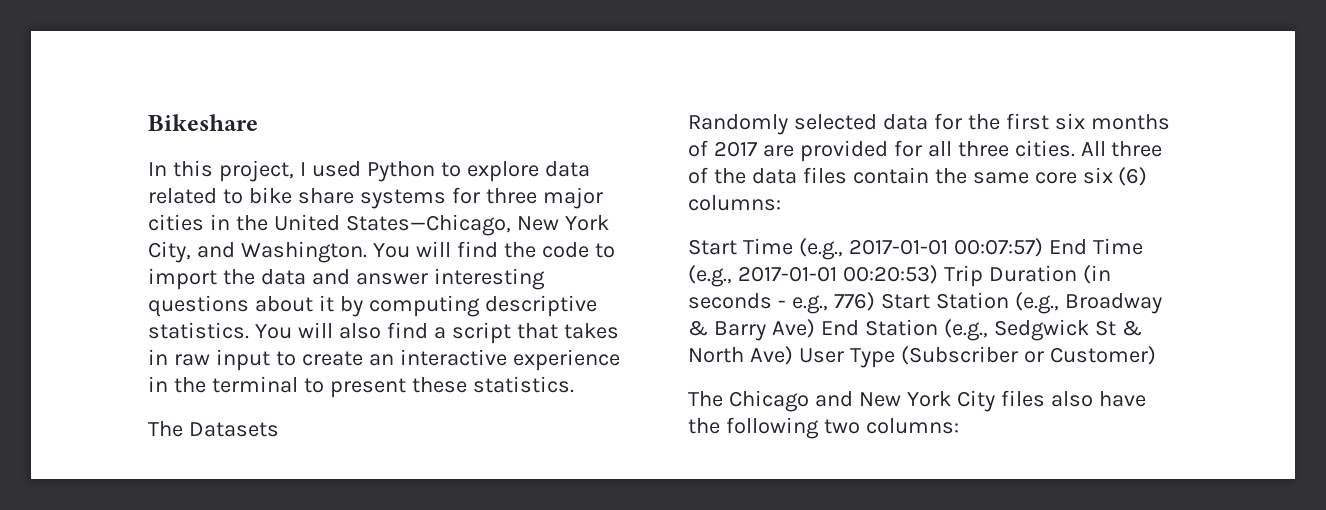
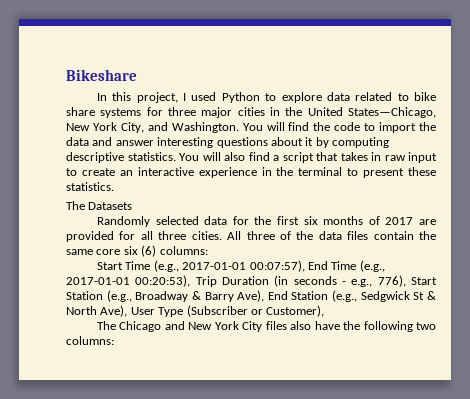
- Start Time (e.g., 2017-01-01 00:07:57) End Time (e.g., 2017-01-01 00:20:53) Trip Duration (in seconds - e.g., 776) Start Station (e.g., Broadway & Barry Ave) End Station (e.g., Sedgwick St & North Ave) User Type (Subscriber or Customer)
+ Start Time (e.g., 2017-01-01 00:07:57), End Time (e.g., 2017-01-01 00:20:53), Trip Duration (in seconds - e.g., 776), Start Station (e.g., Broadway & Barry Ave), End Station (e.g., Sedgwick St & North Ave), User Type (Subscriber or Customer),

